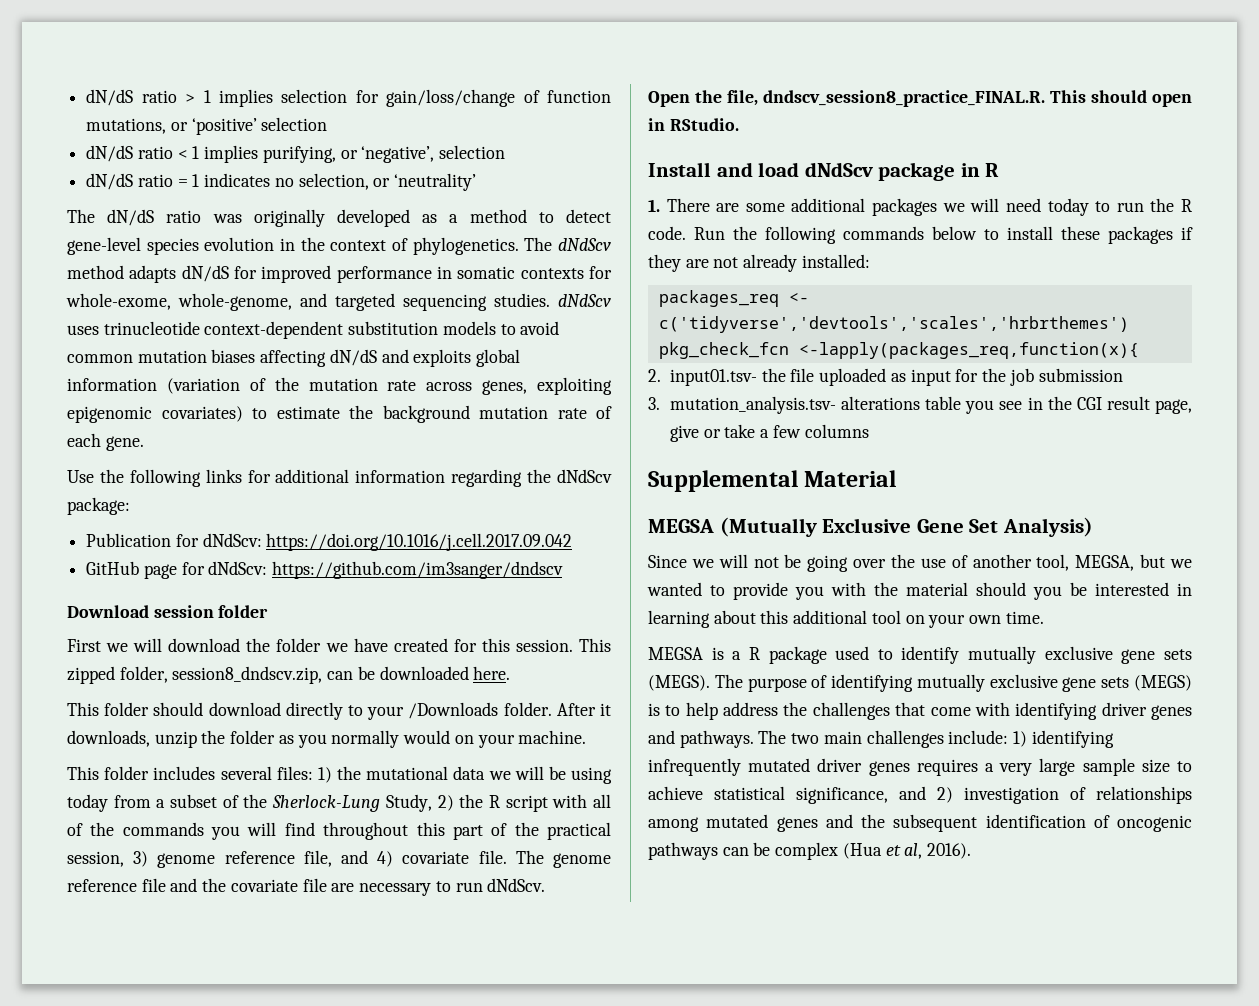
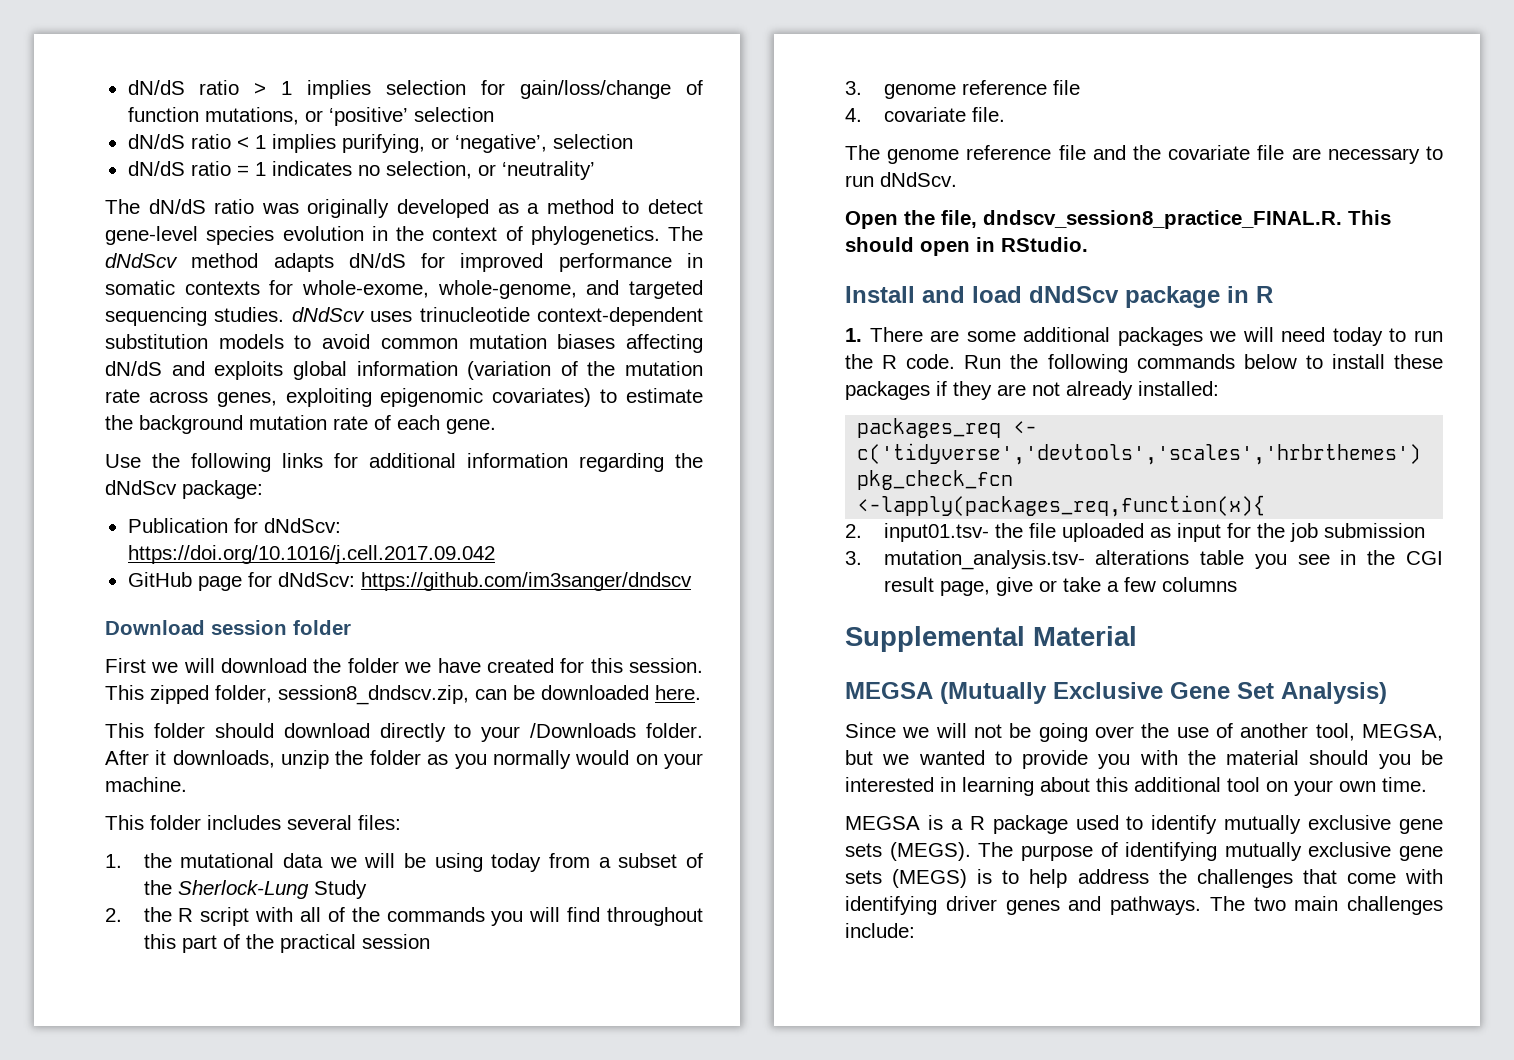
- This folder includes several files: 1) the mutational data we will be using today from a subset of the Sherlock-Lung Study, 2) the R script with all of the commands you will find throughout this part of the practical session, 3) genome reference file, and 4) covariate file. The genome reference file and the covariate file are necessary to run dNdScv.
+ This folder includes several files:
+ 1. the mutational data we will be using today from a subset of the Sherlock-Lung Study
+ 2. the R script with all of the commands you will find throughout this part of the practical session
+ 3. genome reference file
+ 4. covariate file.
+ The genome reference file and the covariate file are necessary to run dNdScv.
- The two main challenges include: 1) identifying infrequently mutated driver genes requires a very large sample size to achieve statistical significance, and 2) investigation of relationships among mutated genes and the subsequent identification of oncogenic pathways can be complex (Hua et al, 2016).
+ The two main challenges include:

